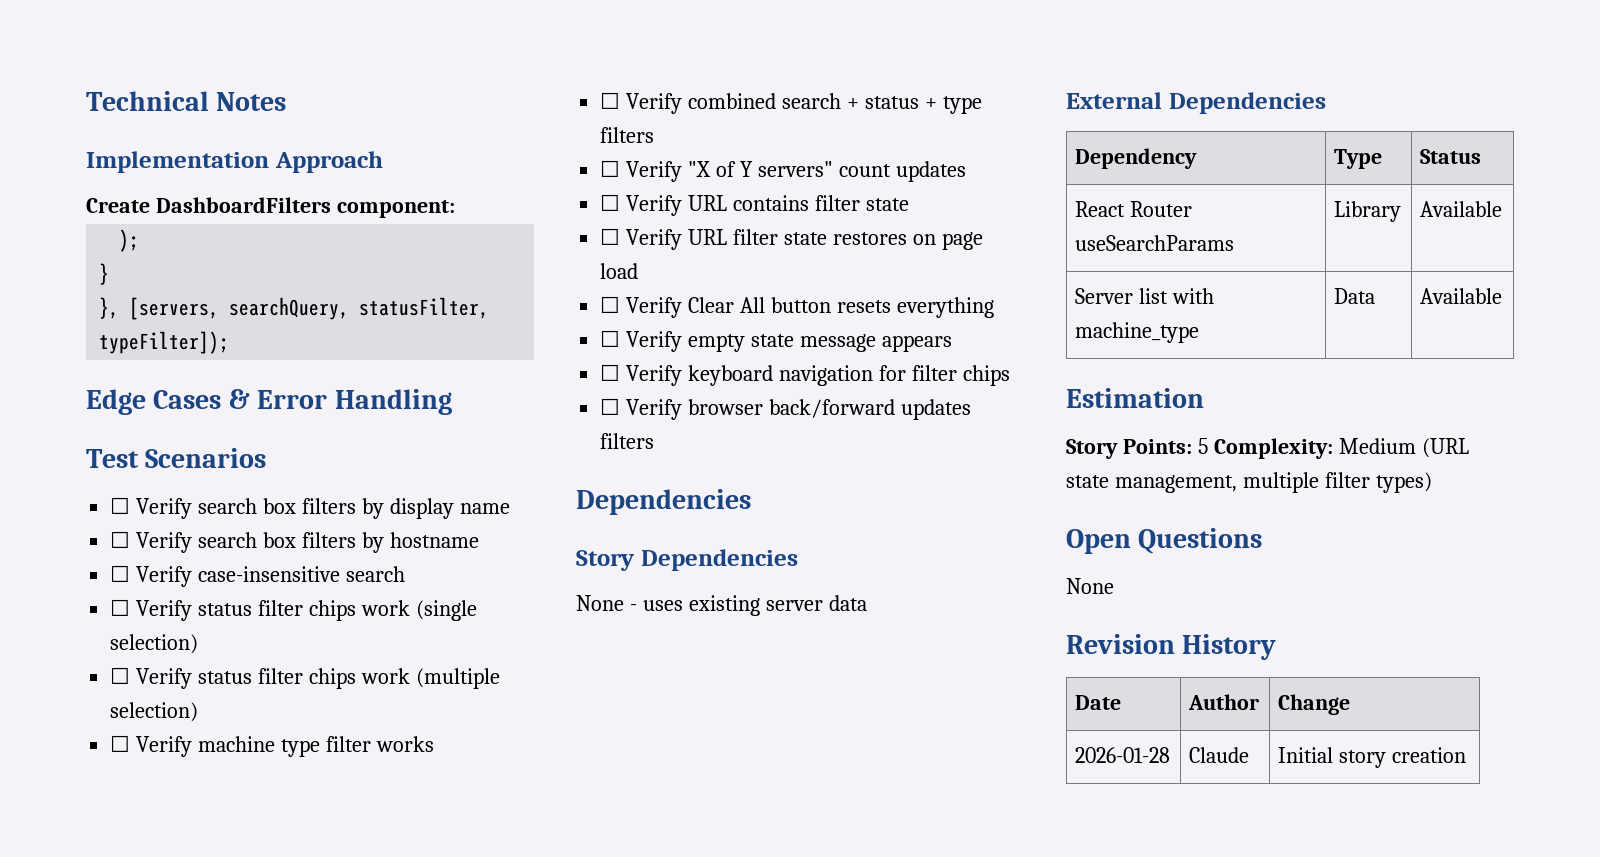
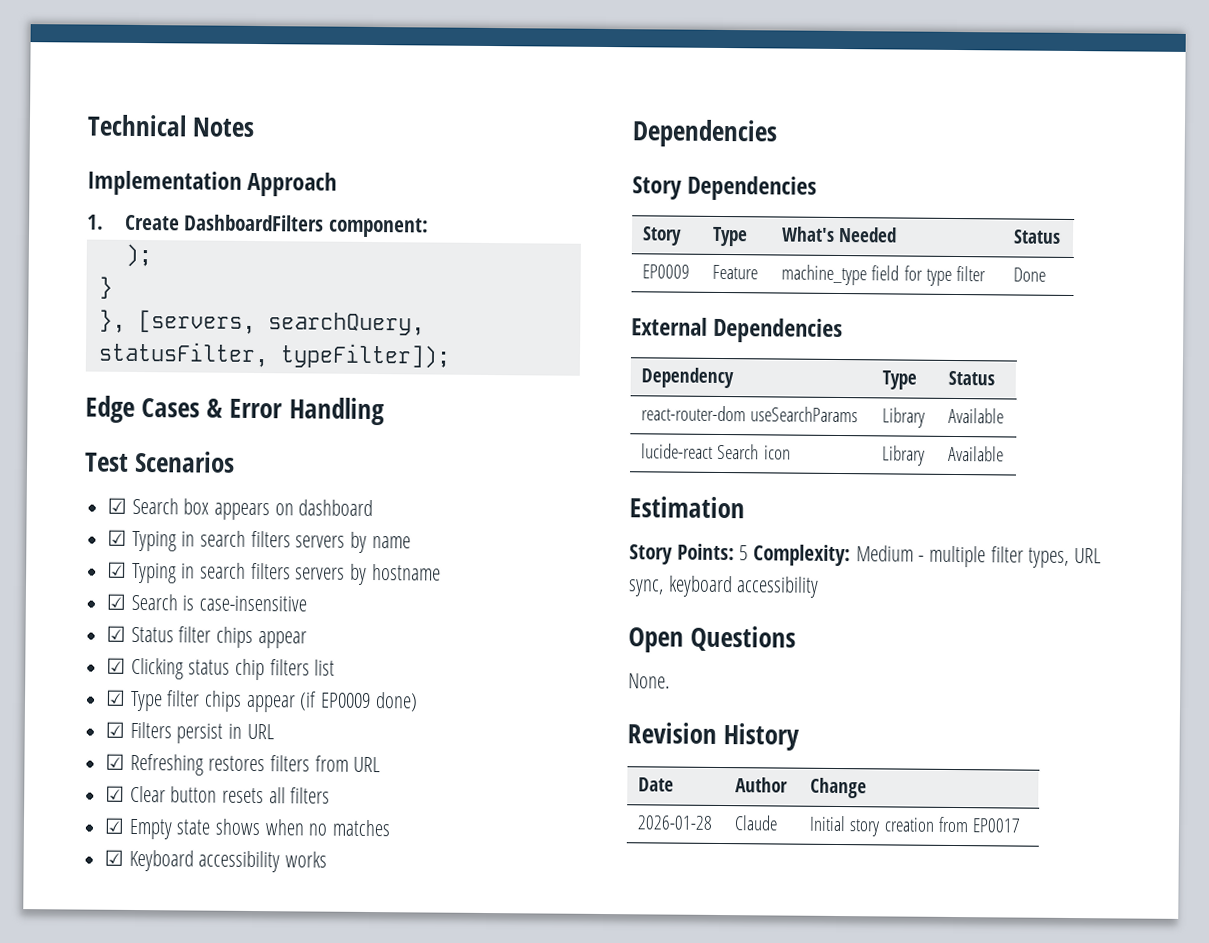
- Create DashboardFilters component:
+ 1. Create DashboardFilters component:
- ☐ Verify search box filters by display name
- ☐ Verify search box filters by hostname
- ☐ Verify case-insensitive search
- ☐ Verify status filter chips work (single selection)
- ☐ Verify status filter chips work (multiple selection)
- ☐ Verify machine type filter works
- ☐ Verify combined search + status + type filters
- ☐ Verify "X of Y servers" count updates
- ☐ Verify URL contains filter state
- ☐ Verify URL filter state restores on page load
- ☐ Verify Clear All button resets everything
- ☐ Verify empty state message appears
- ☐ Verify keyboard navigation for filter chips
- ☐ Verify browser back/forward updates filters
+ ☑ Search box appears on dashboard
+ ☑ Typing in search filters servers by name
+ ☑ Typing in search filters servers by hostname
+ ☑ Search is case-insensitive
+ ☑ Status filter chips appear
+ ☑ Clicking status chip filters list
+ ☑ Type filter chips appear (if EP0009 done)
+ ☑ Filters persist in URL
+ ☑ Refreshing restores filters from URL
+ ☑ Clear button resets all filters
+ ☑ Empty state shows when no matches
+ ☑ Keyboard accessibility works
  Dependencies
  Story Dependencies
- None - uses existing server data
+ Story | Type | What's Needed | Status
+ EP0009 | Feature | machine_type field for type filter | Done
- React Router useSearchParams | Library | Available
+ react-router-dom useSearchParams | Library | Available
- Server list with machine_type | Data | Available
+ lucide-react Search icon | Library | Available
- Story Points: 5 Complexity: Medium (URL state management, multiple filter types)
+ Story Points: 5 Complexity: Medium - multiple filter types, URL sync, keyboard accessibility
  Open Questions
- None
+ None.
- 2026-01-28 | Claude | Initial story creation
+ 2026-01-28 | Claude | Initial story creation from EP0017

